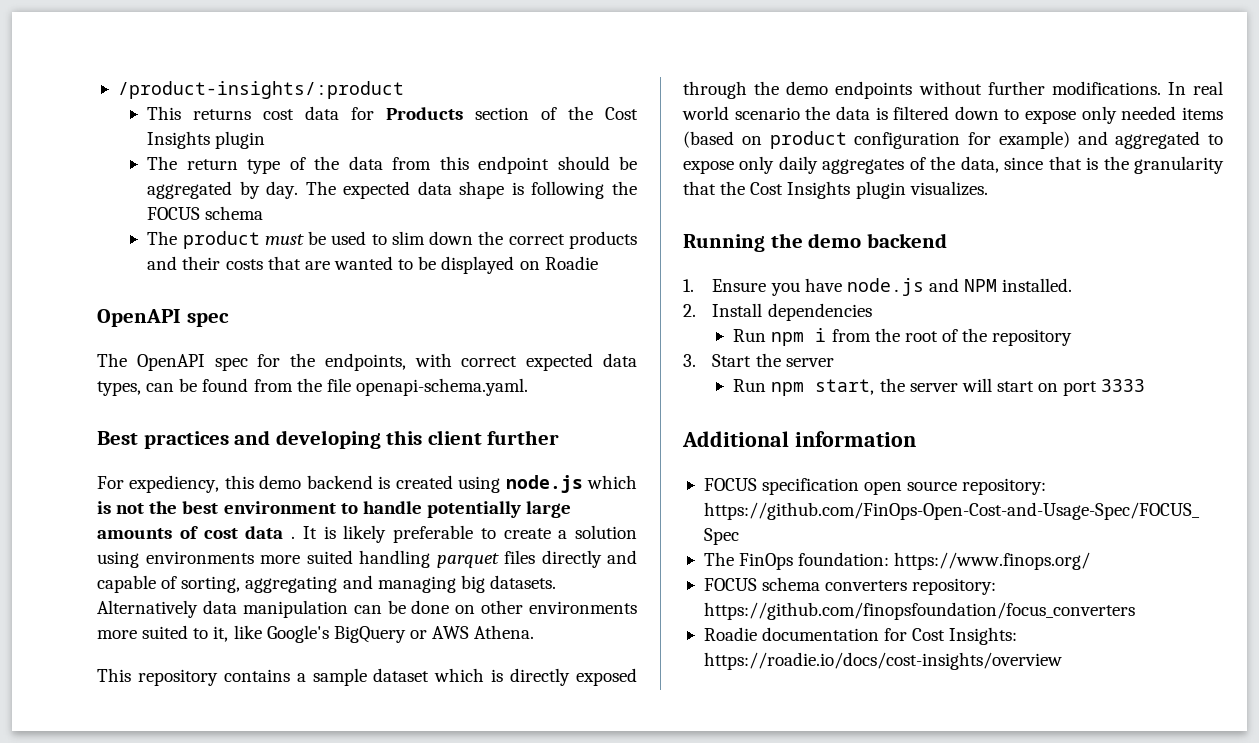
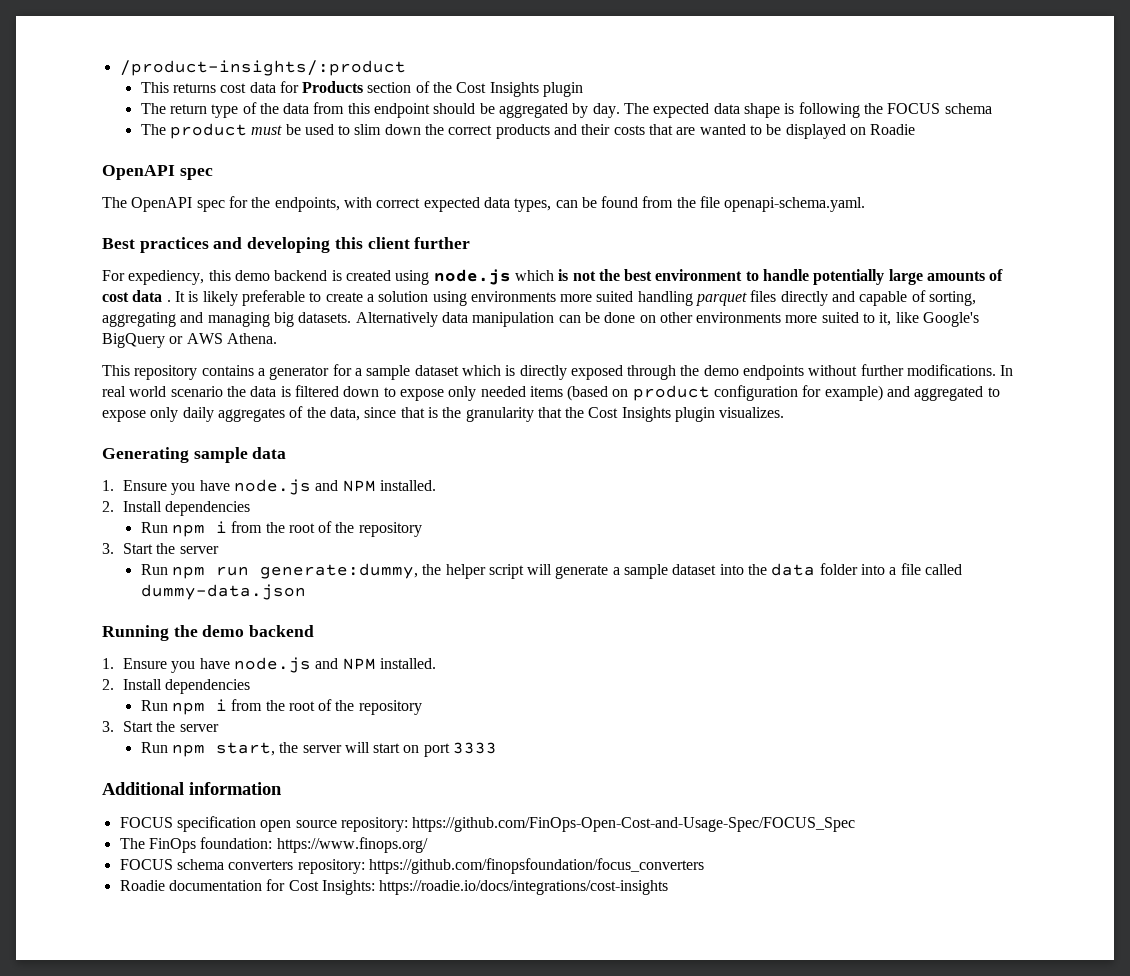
- This repository contains a sample dataset which is directly exposed through the demo endpoints without further modifications.
+ This repository contains a generator for a sample dataset which is directly exposed through the demo endpoints without further modifications.
+ Generating sample data
+ 1. Ensure you have node.js and NPM installed.
+ 2. Install dependencies
+ Run npm i from the root of the repository
+ 3. Start the server
+ Run npm run generate:dummy, the helper script will generate a sample dataset into the data folder into a file called dummy-data.json
- Roadie documentation for Cost Insights: https://roadie.io/docs/cost-insights/overview
+ Roadie documentation for Cost Insights: https://roadie.io/docs/integrations/cost-insights

